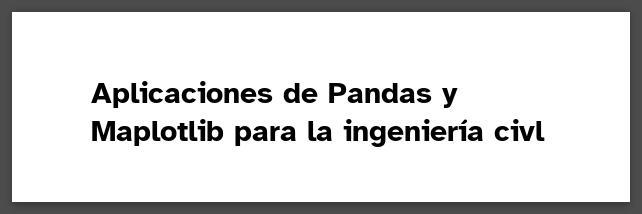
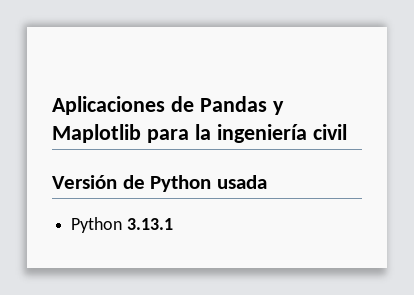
- Aplicaciones de Pandas y Maplotlib para la ingeniería civl
+ Aplicaciones de Pandas y Maplotlib para la ingeniería civil
+ Versión de Python usada
+ Python 3.13.1

